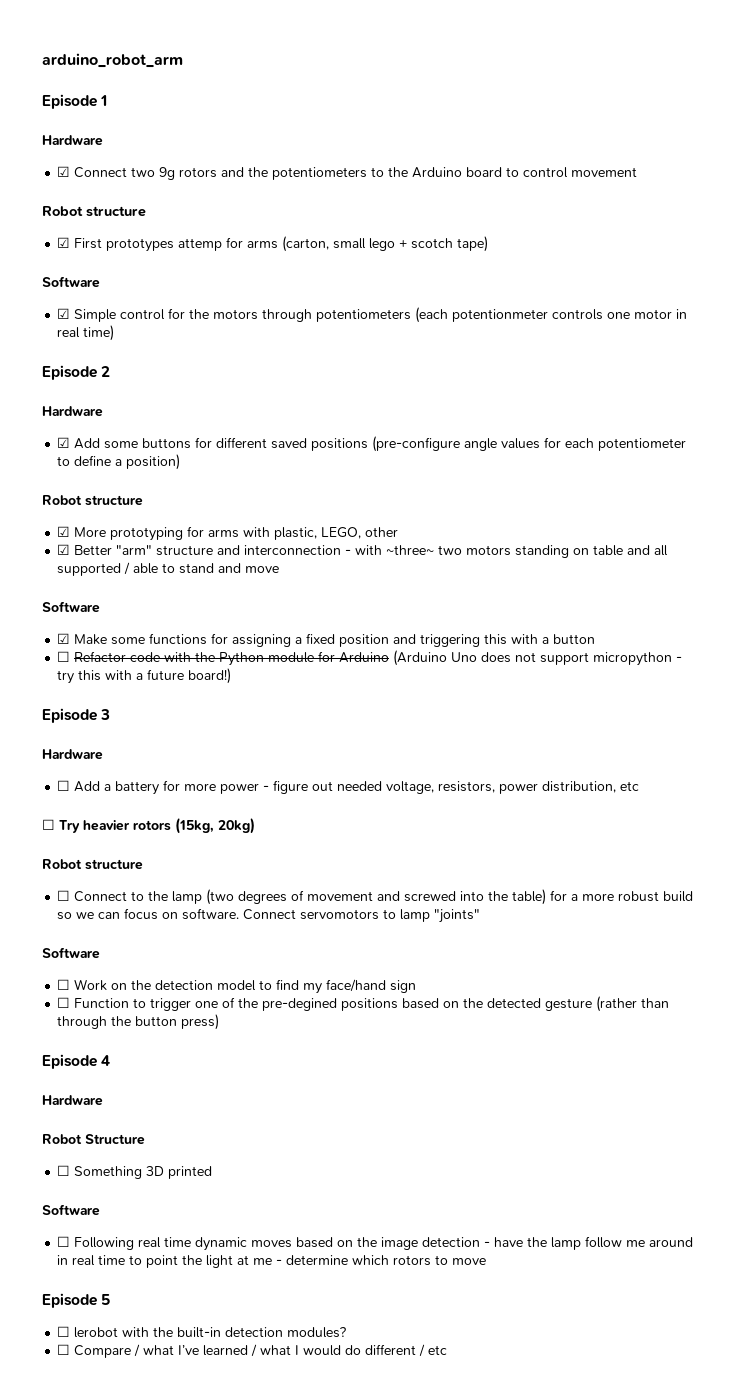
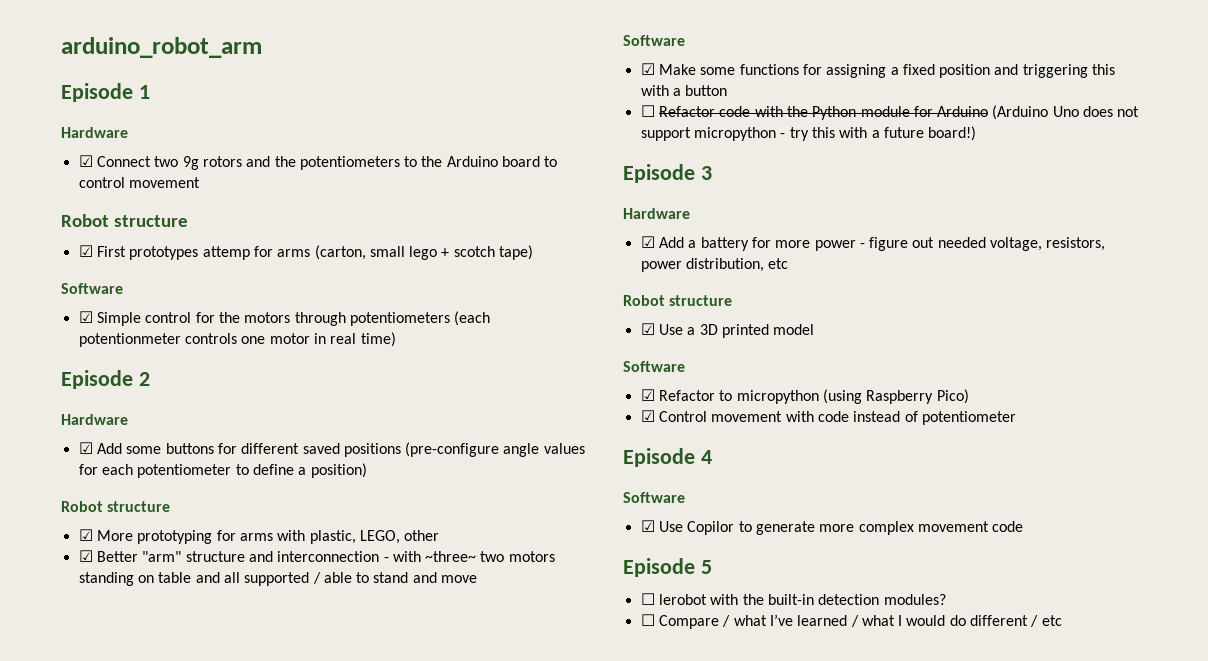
- ☐ Add a battery for more power - figure out needed voltage, resistors, power distribution, etc
- ☐ Try heavier rotors (15kg, 20kg)
+ ☑ Add a battery for more power - figure out needed voltage, resistors, power distribution, etc
  Robot structure
- ☐ Connect to the lamp (two degrees of movement and screwed into the table) for a more robust build so we can focus on software. Connect servomotors to lamp "joints"
+ ☑ Use a 3D printed model
  Software
- ☐ Work on the detection model to find my face/hand sign
- ☐ Function to trigger one of the pre-degined positions based on the detected gesture (rather than through the button press)
+ ☑ Refactor to micropython (using Raspberry Pico)
+ ☑ Control movement with code instead of potentiometer
  Episode 4
- Hardware
- Robot Structure
- ☐ Something 3D printed
  Software
- ☐ Following real time dynamic moves based on the image detection - have the lamp follow me around in real time to point the light at me - determine which rotors to move
+ ☑ Use Copilor to generate more complex movement code

